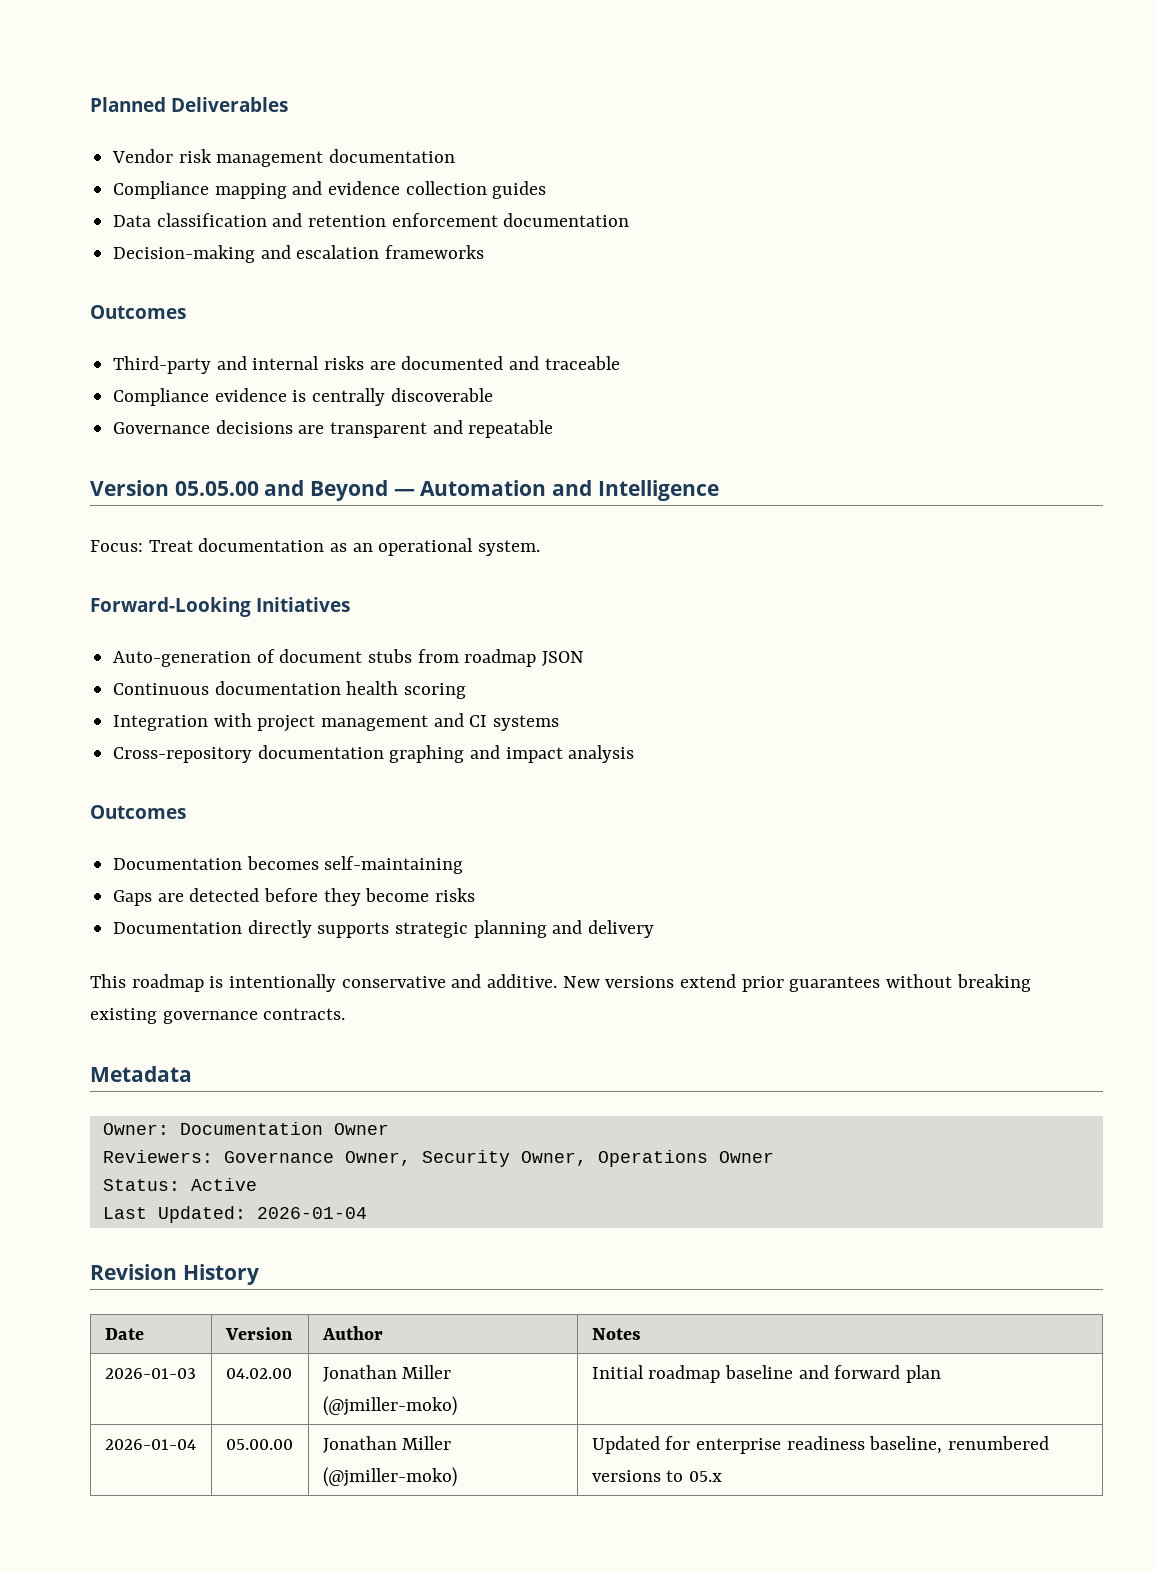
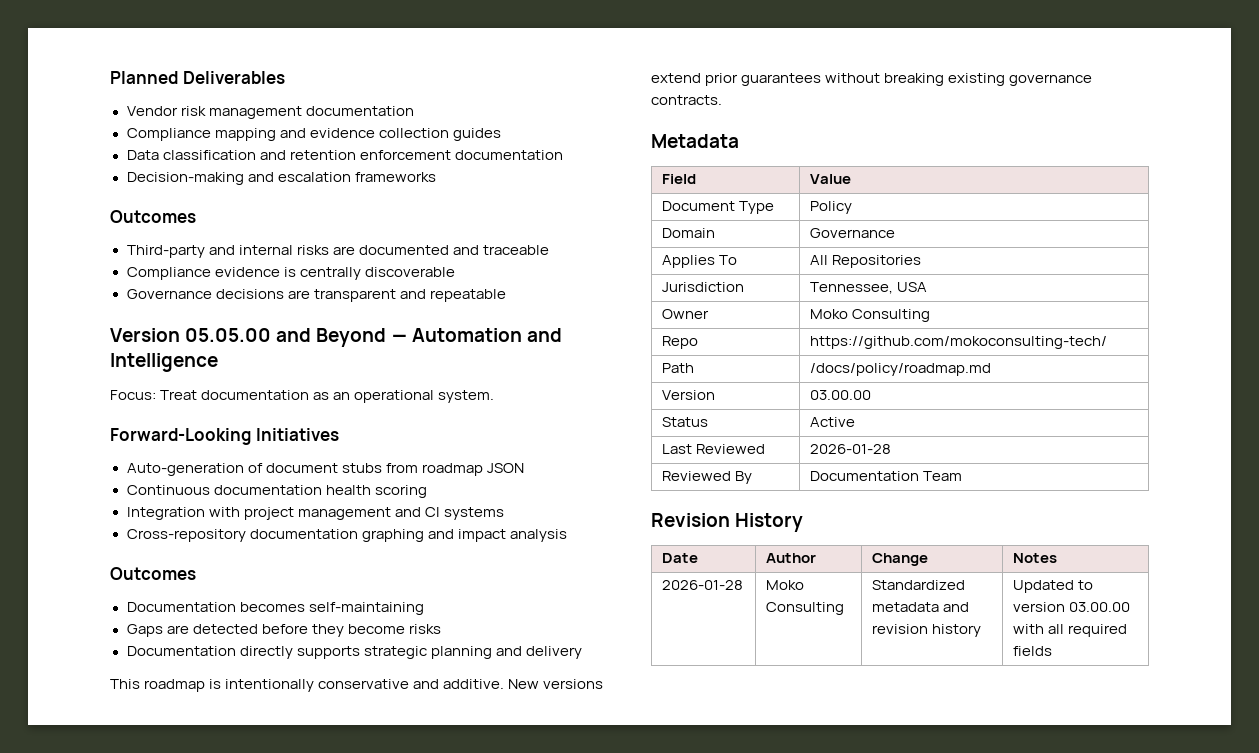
- Owner: Documentation Owner
- Reviewers: Governance Owner, Security Owner, Operations Owner
- Status: Active
- Last Updated: 2026-01-04
+ Field | Value
+ Document Type | Policy
+ Domain | Governance
+ Applies To | All Repositories
+ Jurisdiction | Tennessee, USA
+ Owner | Moko Consulting
+ Repo | https://github.com/mokoconsulting-tech/
+ Path | /docs/policy/roadmap.md
+ Version | 03.00.00
+ Status | Active
+ Last Reviewed | 2026-01-28
+ Reviewed By | Documentation Team
- Date | Version | Author | Notes
+ Date | Author | Change | Notes
- 2026-01-03 | 04.02.00 | Jonathan Miller (@jmiller-moko) | Initial roadmap baseline and forward plan
- 2026-01-04 | 05.00.00 | Jonathan Miller (@jmiller-moko) | Updated for enterprise readiness baseline, renumbered versions to 05.x
+ 2026-01-28 | Moko Consulting | Standardized metadata and revision history | Updated to version 03.00.00 with all required fields

